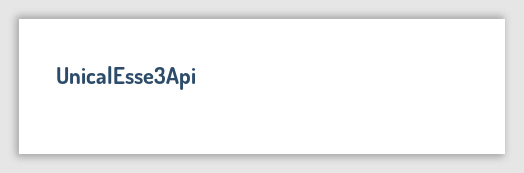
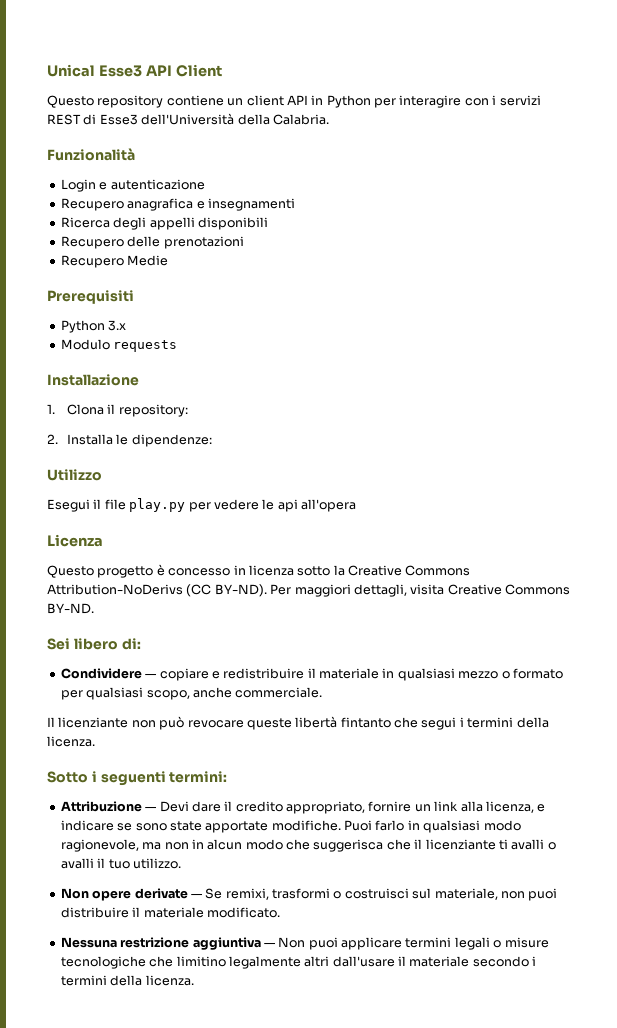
- UnicalEsse3Api
+ Unical Esse3 API Client
+ Questo repository contiene un client API in Python per interagire con i servizi REST di Esse3 dell'Università della Calabria.
+ Funzionalità
+ Login e autenticazione
+ Recupero anagrafica e insegnamenti
+ Ricerca degli appelli disponibili
+ Recupero delle prenotazioni
+ Recupero Medie
+ Prerequisiti
+ Python 3.x
+ Modulo requests
+ Installazione
+ 1. Clona il repository:
+ 2. Installa le dipendenze:
+ Utilizzo
+ Esegui il file play.py per vedere le api all'opera
+ Licenza
+ Questo progetto è concesso in licenza sotto la Creative Commons Attribution-NoDerivs (CC BY-ND). Per maggiori dettagli, visita Creative Commons BY-ND.
+ Sei libero di:
+ Condividere — copiare e redistribuire il materiale in qualsiasi mezzo o formato per qualsiasi scopo, anche commerciale.
+ Il licenziante non può revocare queste libertà fintanto che segui i termini della licenza.
+ Sotto i seguenti termini:
+ Attribuzione — Devi dare il credito appropriato, fornire un link alla licenza, e indicare se sono state apportate modifiche. Puoi farlo in qualsiasi modo ragionevole, ma non in alcun modo che suggerisca che il licenziante ti avalli o avalli il tuo utilizzo.
+ Non opere derivate — Se remixi, trasformi o costruisci sul materiale, non puoi distribuire il materiale modificato.
+ Nessuna restrizione aggiuntiva — Non puoi applicare termini legali o misure tecnologiche che limitino legalmente altri dall'usare il materiale secondo i termini della licenza.

